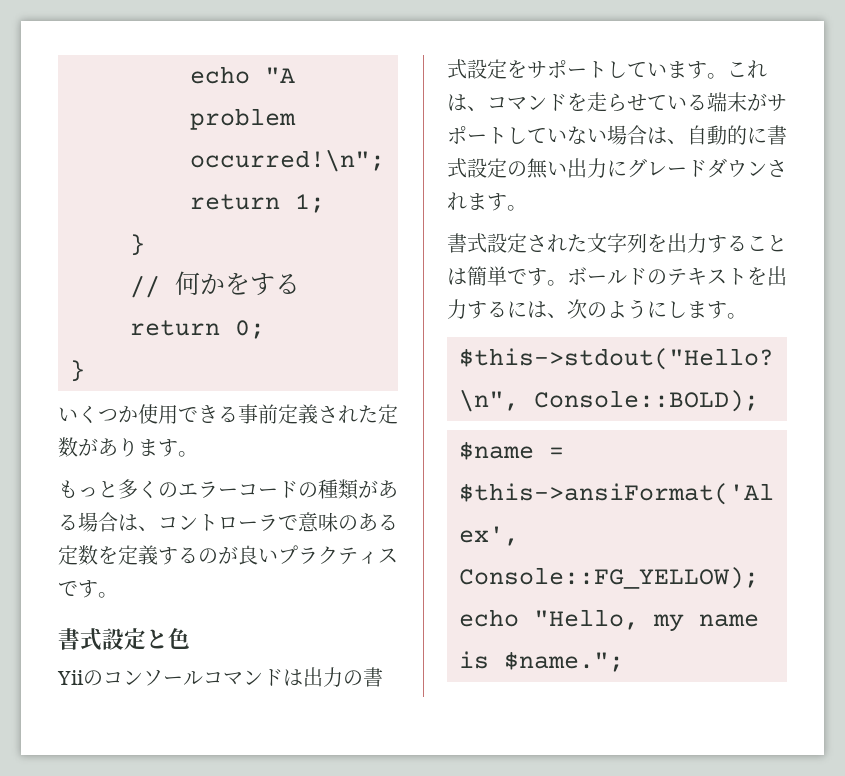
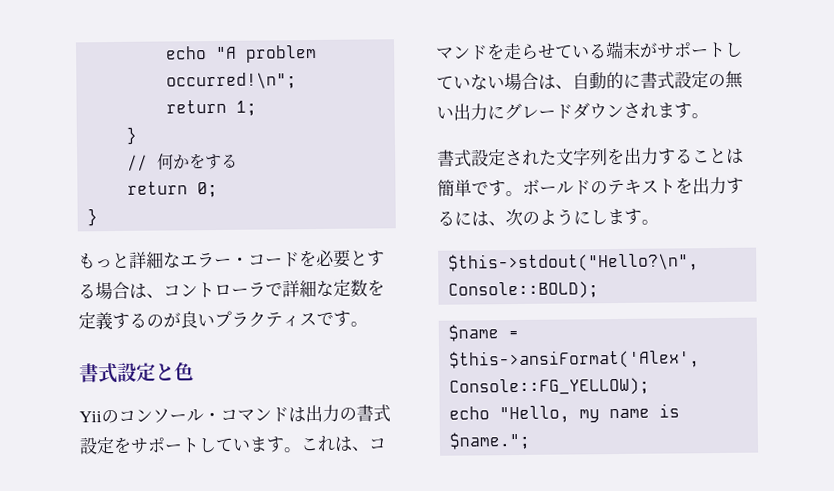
- いくつか使用できる事前定義された定数があります。
- もっと多くのエラーコードの種類がある場合は、コントローラで意味のある定数を定義するのが良いプラクティスです。
+ もっと詳細なエラー・コードを必要とする場合は、コントローラで詳細な定数を定義するのが良いプラクティスです。
- Yiiのコンソールコマンドは出力の書式設定をサポートしています。
+ Yiiのコンソール・コマンドは出力の書式設定をサポートしています。

